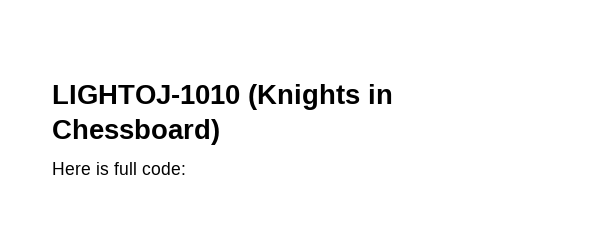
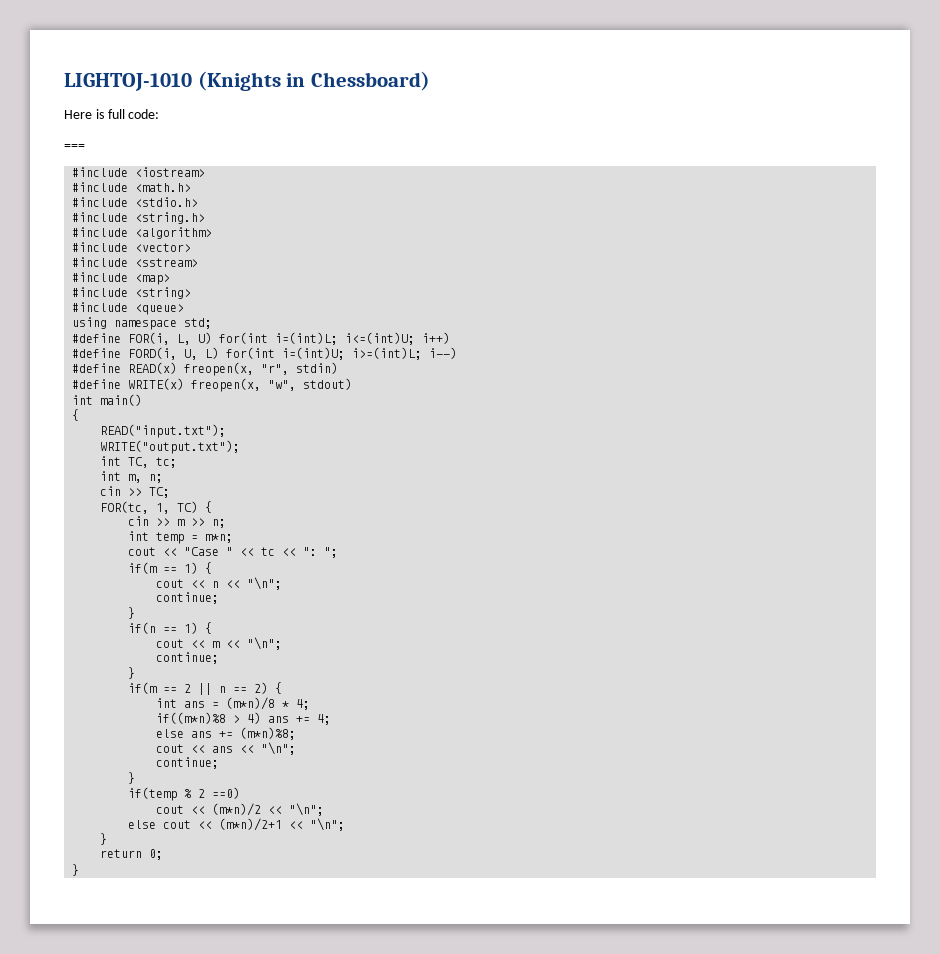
+ ===
+ #include <iostream>
+ #include <math.h>
+ #include <stdio.h>
+ #include <string.h>
+ #include <algorithm>
+ #include <vector>
+ #include <sstream>
+ #include <map>
+ #include <string>
+ #include <queue>
+ using namespace std;
+ #define FOR(i, L, U) for(int i=(int)L; i<=(int)U; i++)
+ #define FORD(i, U, L) for(int i=(int)U; i>=(int)L; i--)
+ #define READ(x) freopen(x, "r", stdin)
+ #define WRITE(x) freopen(x, "w", stdout)
+ int main()
+ {
+ READ("input.txt");
+ WRITE("output.txt");
+ int TC, tc;
+ int m, n;
+ cin >> TC;
+ FOR(tc, 1, TC) {
+ cin >> m >> n;
+ int temp = m*n;
+ cout << "Case " << tc << ": ";
+ if(m == 1) {
+ cout << n << "\n";
+ continue;
+ }
+ if(n == 1) {
+ cout << m << "\n";
+ continue;
+ }
+ if(m == 2 || n == 2) {
+ int ans = (m*n)/8 * 4;
+ if((m*n)%8 > 4) ans += 4;
+ else ans += (m*n)%8;
+ cout << ans << "\n";
+ continue;
+ }
+ if(temp % 2 ==0)
+ cout << (m*n)/2 << "\n";
+ else cout << (m*n)/2+1 << "\n";
+ }
+ return 0;
+ }

